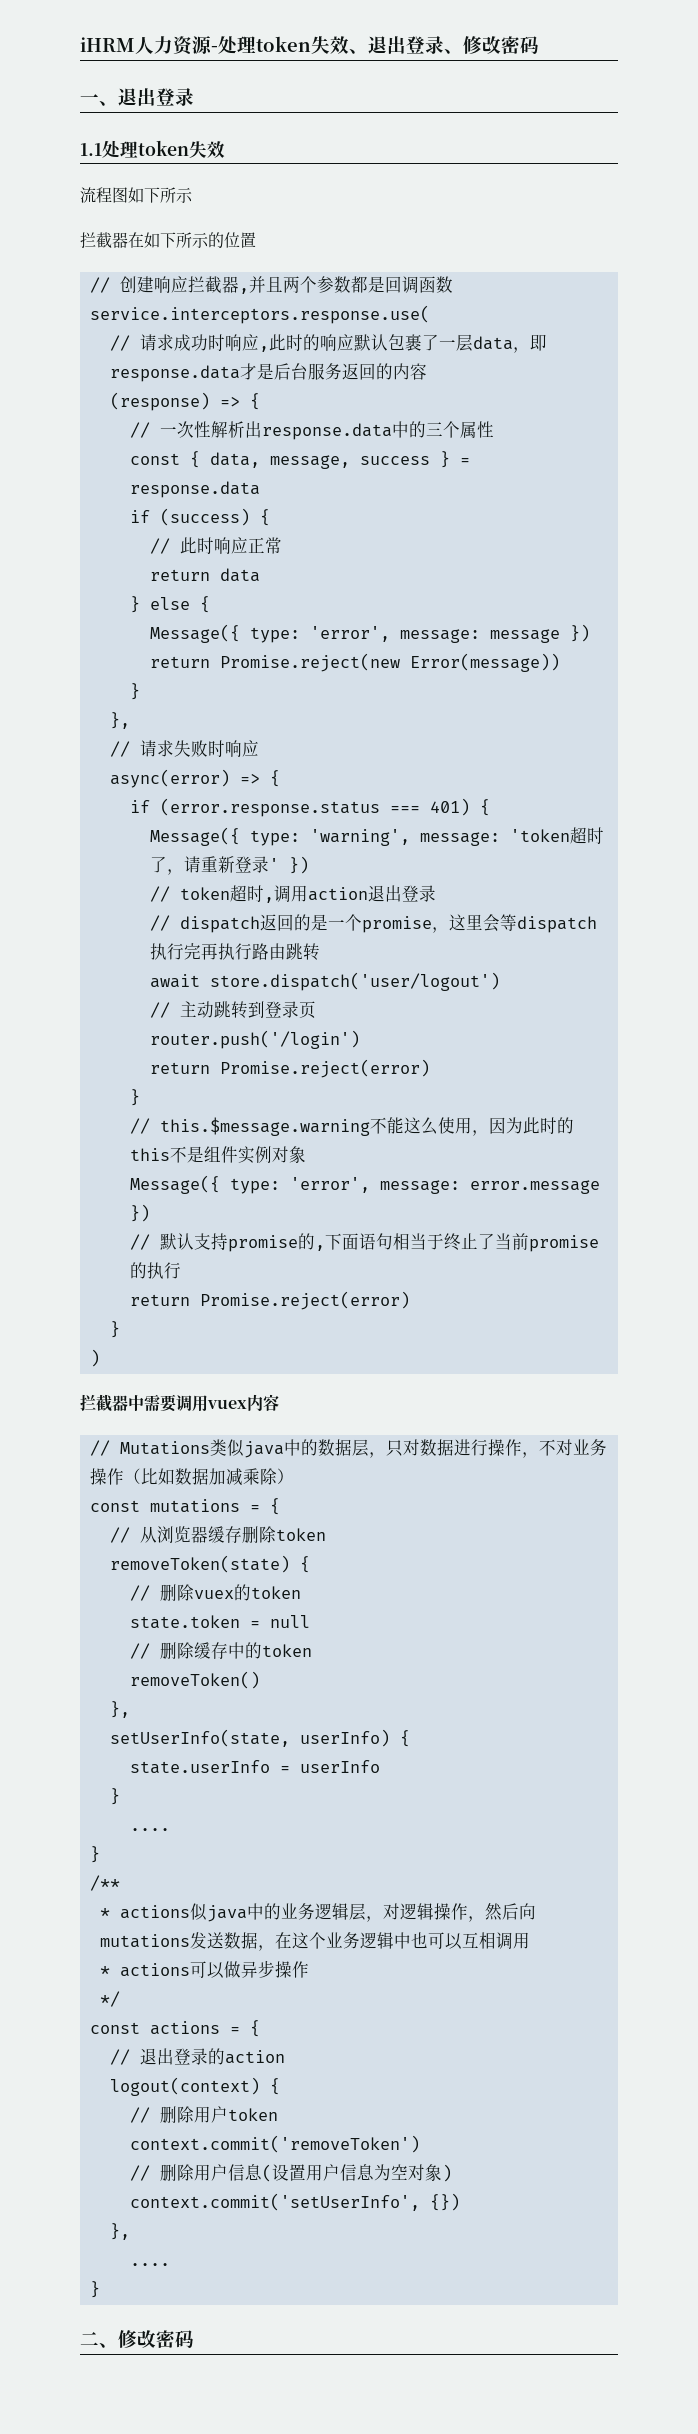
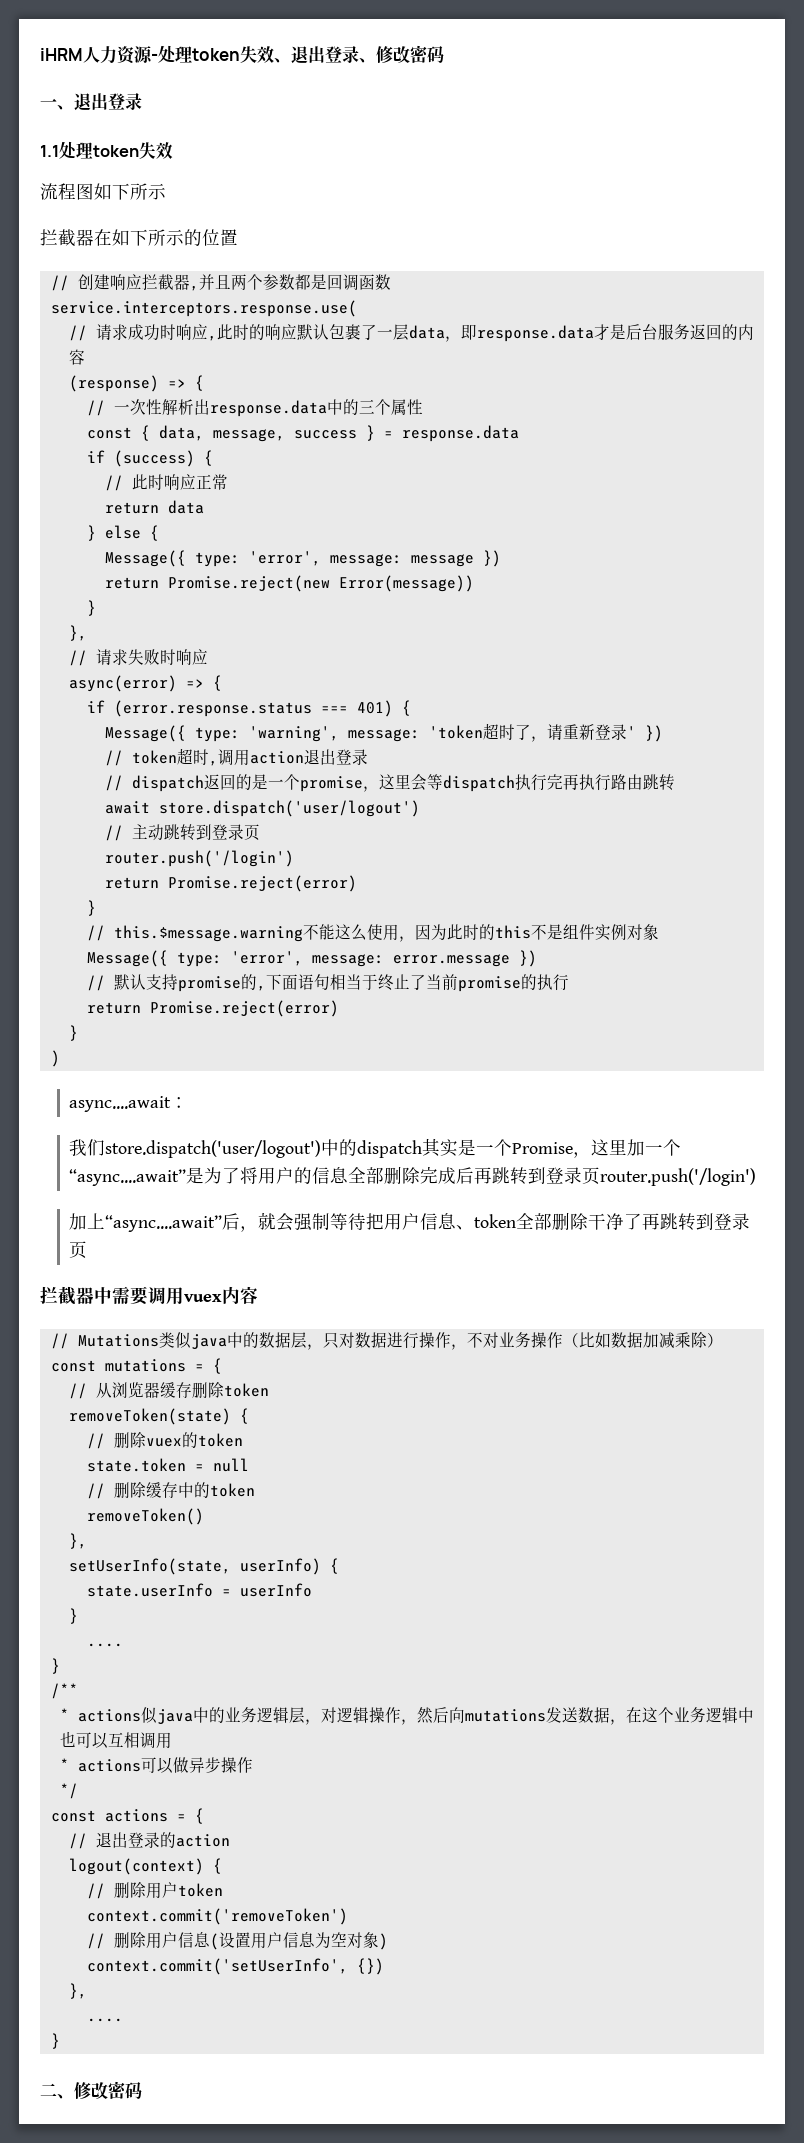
+ async....await：
+ 我们store.dispatch('user/logout')中的dispatch其实是一个Promise，这里加一个“async....await”是为了将用户的信息全部删除完成后再跳转到登录页router.push('/login')
+ 加上“async....await”后，就会强制等待把用户信息、token全部删除干净了再跳转到登录页

